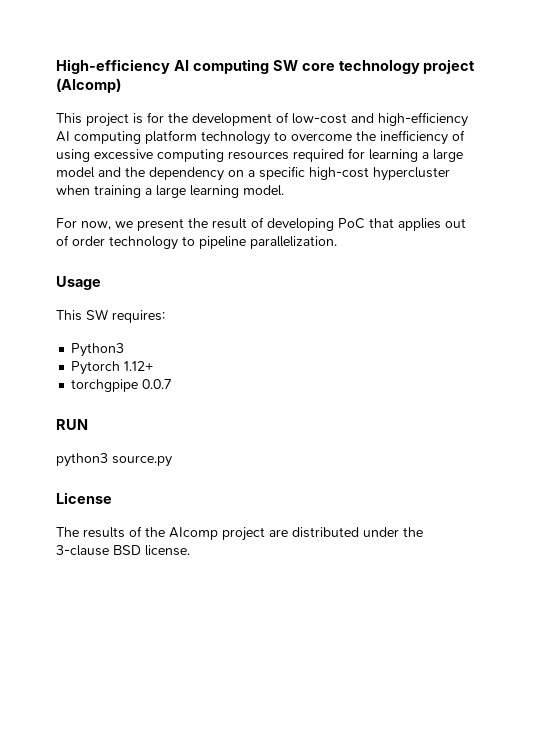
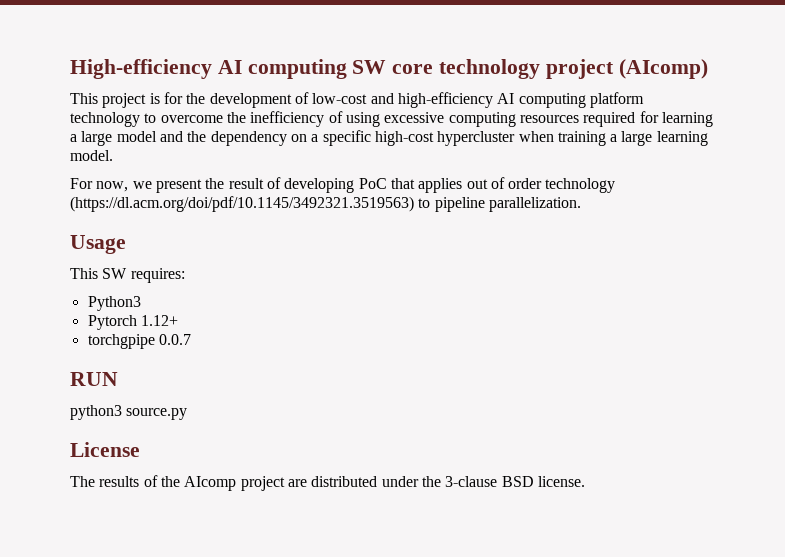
- For now, we present the result of developing PoC that applies out of order technology to pipeline parallelization.
+ For now, we present the result of developing PoC that applies out of order technology (https://dl.acm.org/doi/pdf/10.1145/3492321.3519563) to pipeline parallelization.

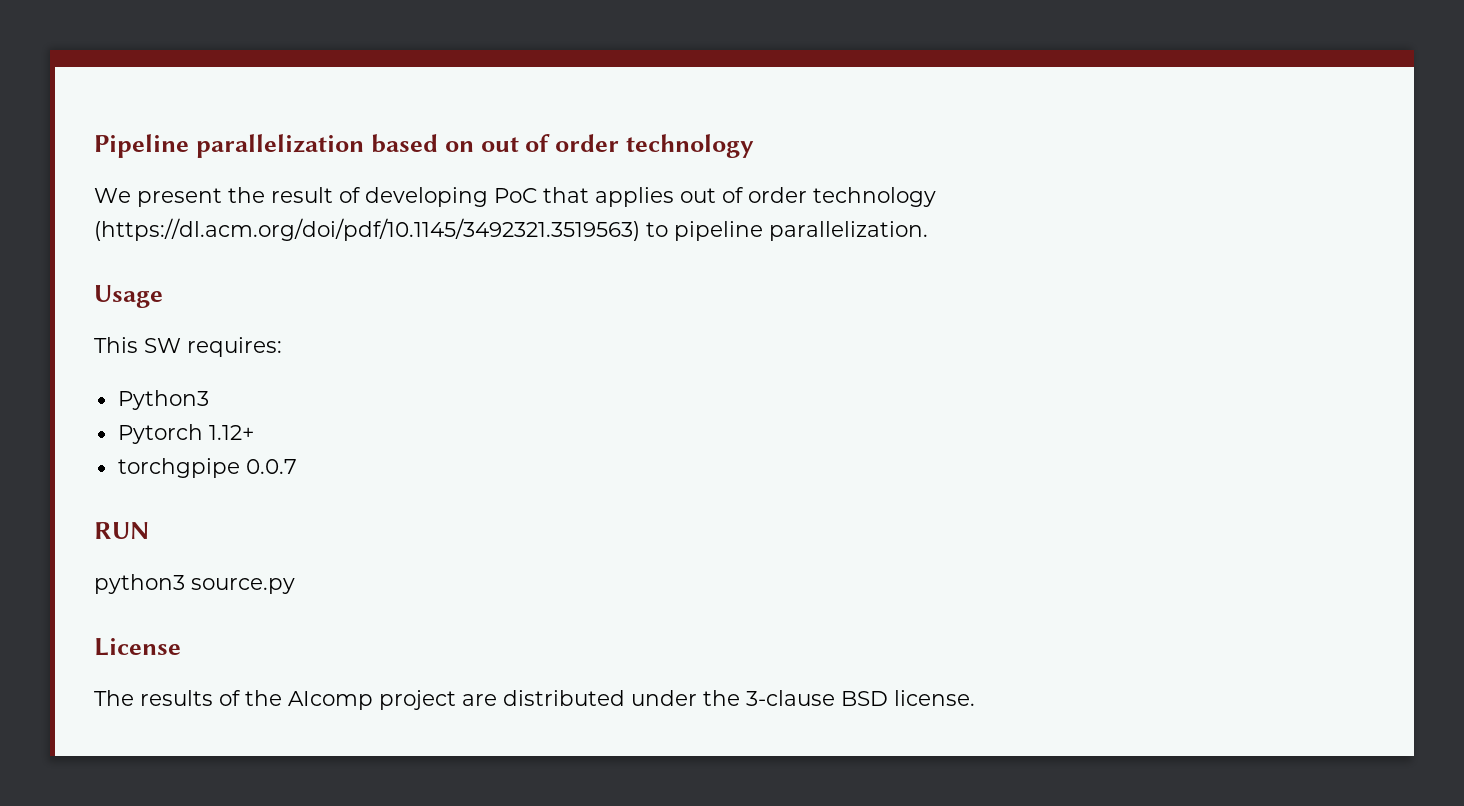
- High-efficiency AI computing SW core technology project (AIcomp)
- This project is for the development of low-cost and high-efficiency AI computing platform technology to overcome the inefficiency of using excessive computing resources required for learning a large model and the dependency on a specific high-cost hypercluster when training a large learning model.
- For now, we present the result of developing PoC that applies out of order technology (https://dl.acm.org/doi/pdf/10.1145/3492321.3519563) to pipeline parallelization.
+ Pipeline parallelization based on out of order technology
+ We present the result of developing PoC that applies out of order technology (https://dl.acm.org/doi/pdf/10.1145/3492321.3519563) to pipeline parallelization.

